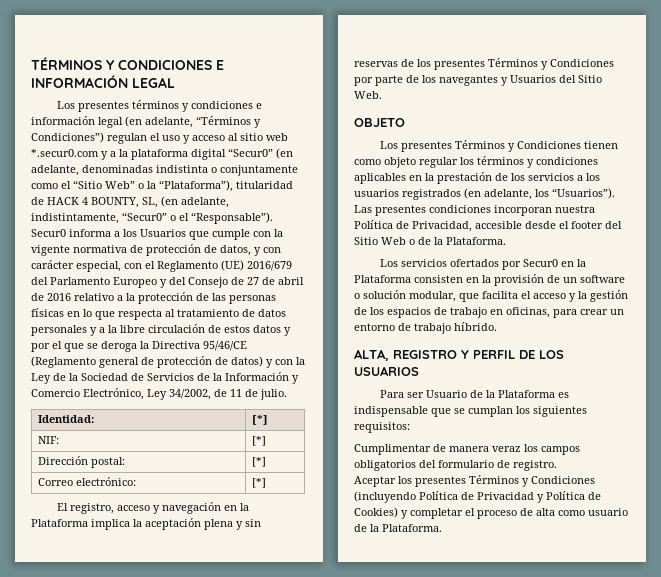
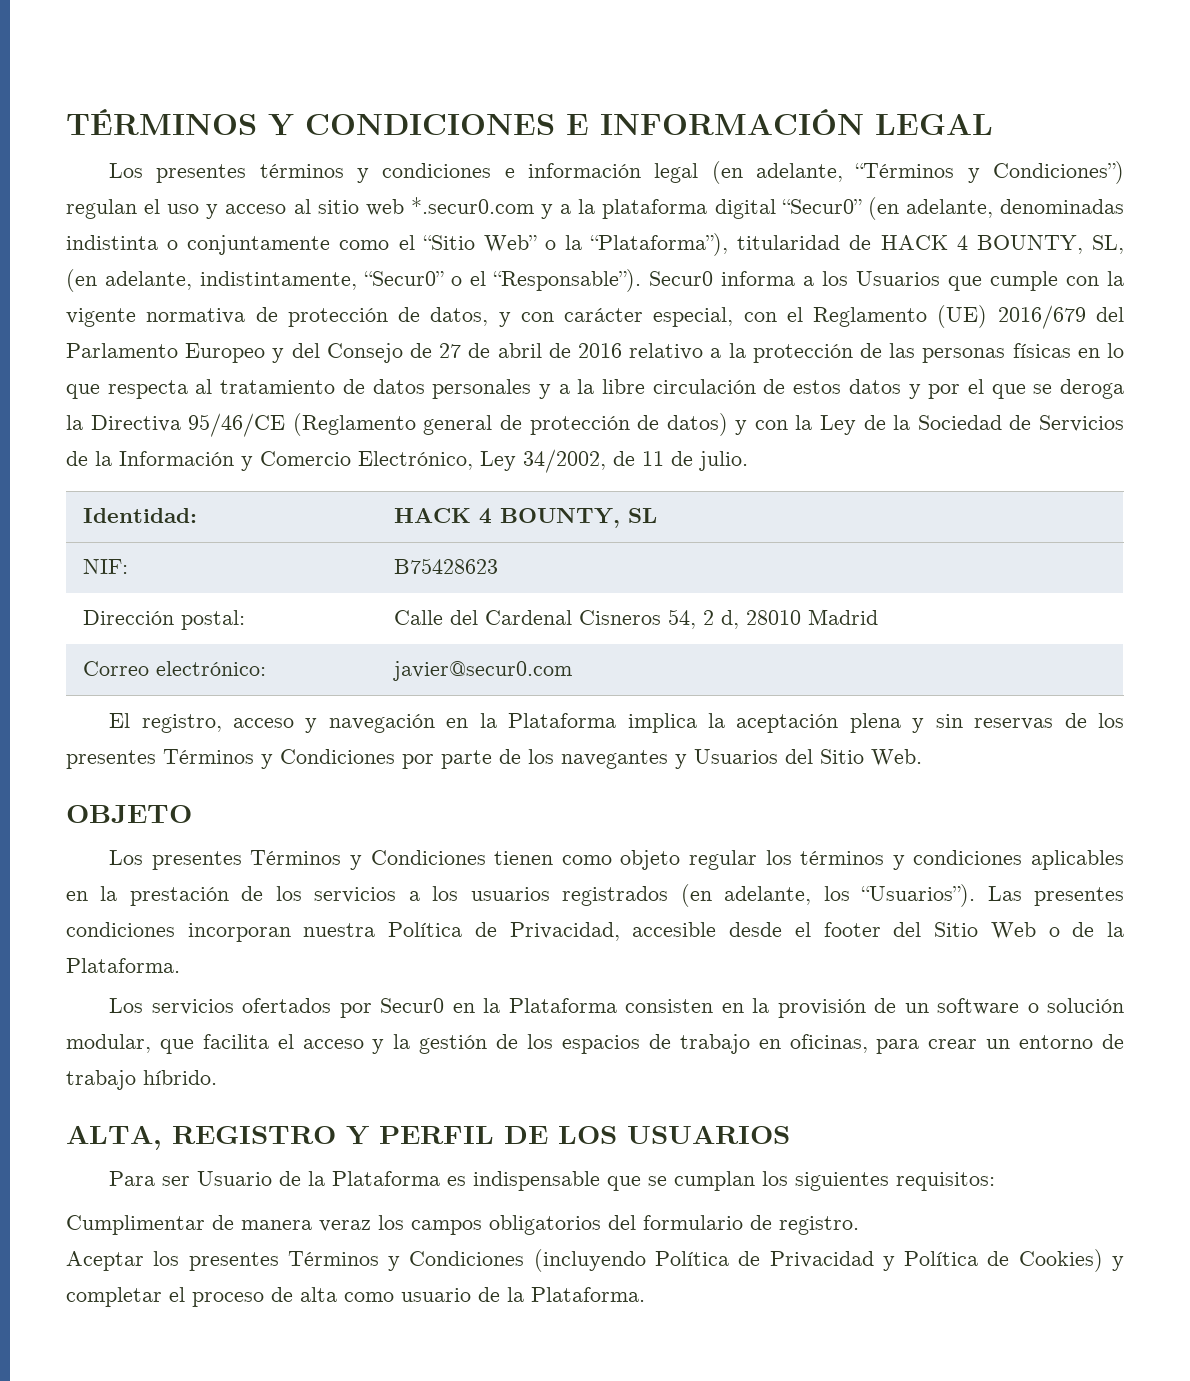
- Identidad: | [*]
+ Identidad: | HACK 4 BOUNTY, SL
- NIF: | [*]
+ NIF: | B75428623
- Dirección postal: | [*]
+ Dirección postal: | Calle del Cardenal Cisneros 54, 2 d, 28010 Madrid
- Correo electrónico: | [*]
+ Correo electrónico: | javier@secur0.com

